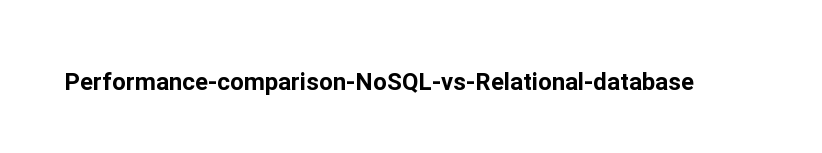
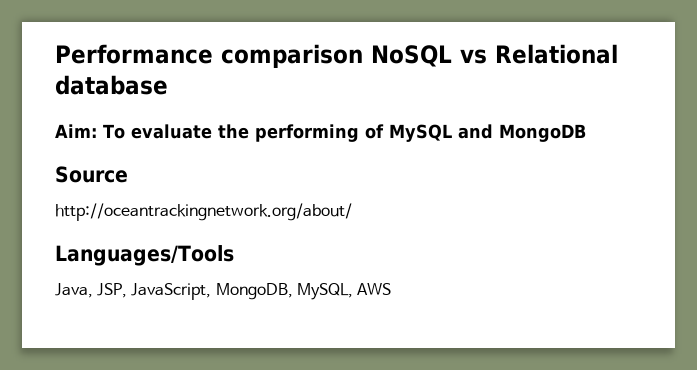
- Performance-comparison-NoSQL-vs-Relational-database
+ Performance comparison NoSQL vs Relational database
+ Aim: To evaluate the performing of MySQL and MongoDB
+ Source
+ http://oceantrackingnetwork.org/about/
+ Languages/Tools
+ Java, JSP, JavaScript, MongoDB, MySQL, AWS

